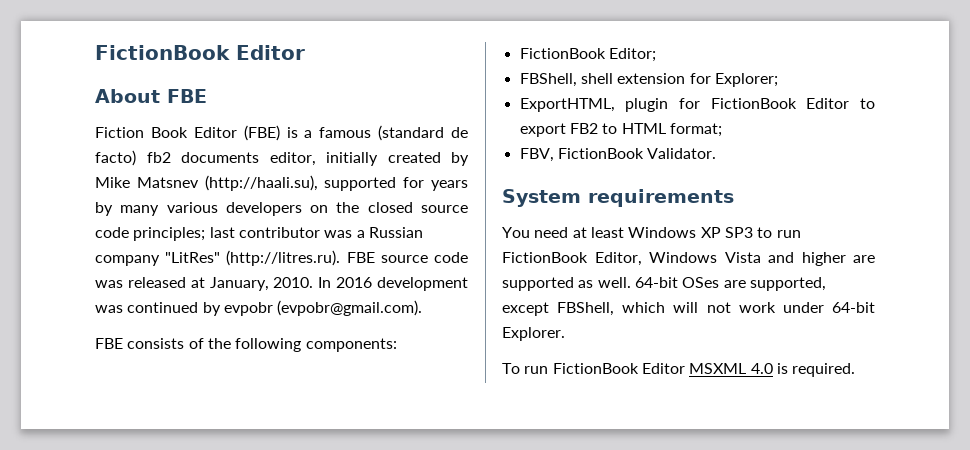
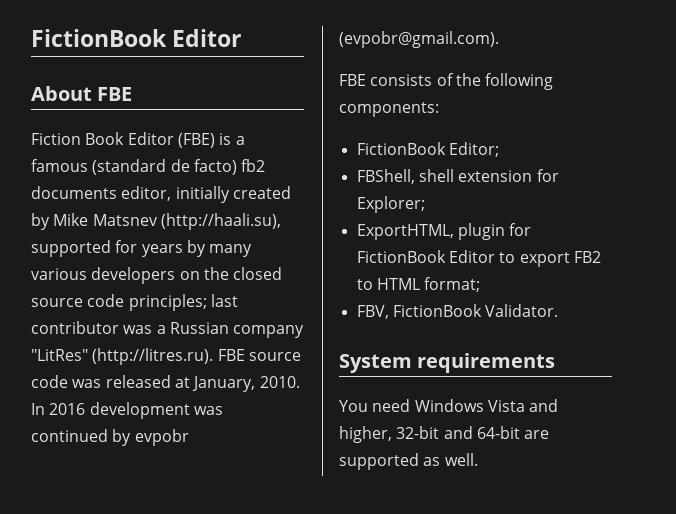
- You need at least Windows XP SP3 to run FictionBook Editor, Windows Vista and higher are supported as well. 64-bit OSes are supported, except FBShell, which will not work under 64-bit Explorer.
- To run FictionBook Editor MSXML 4.0 is required.
+ You need Windows Vista and higher, 32-bit and 64-bit are supported as well.

